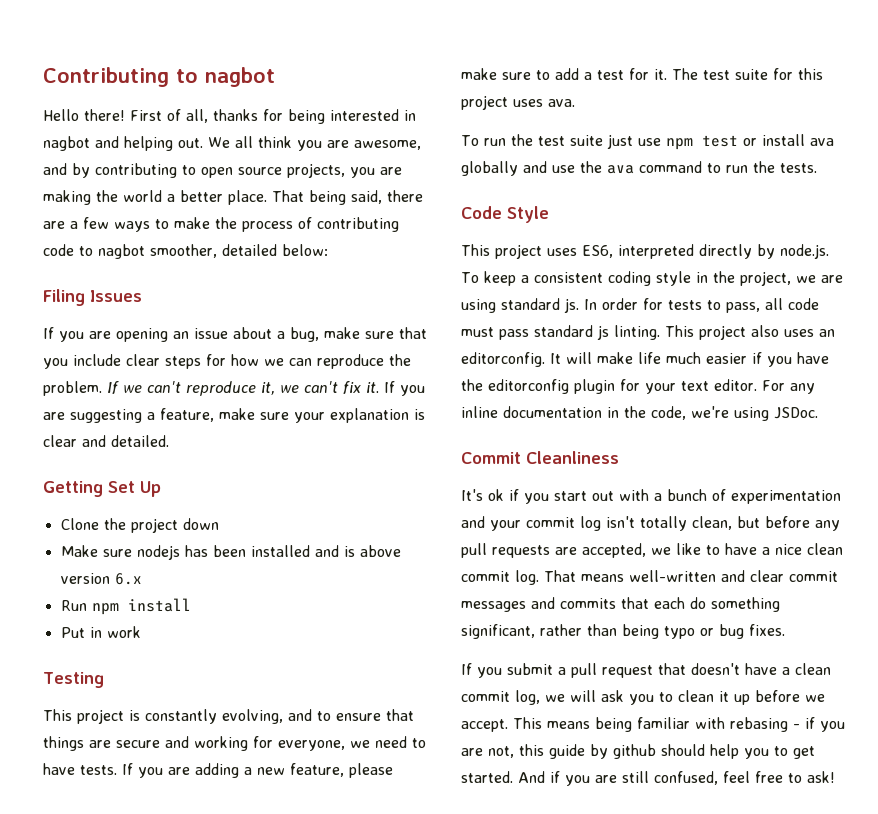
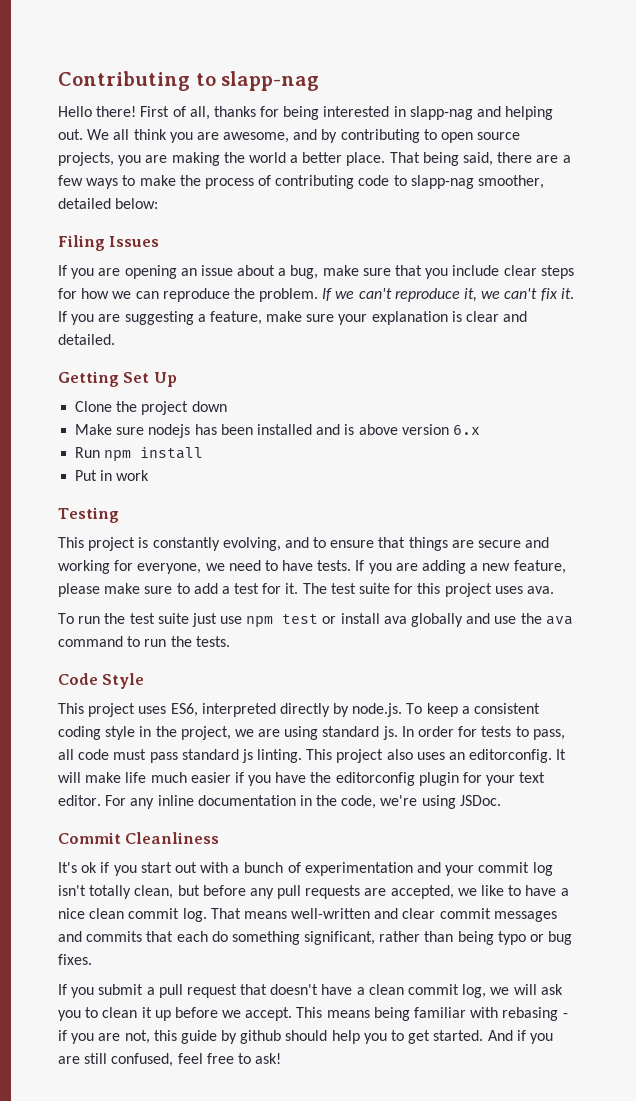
- Contributing to nagbot
+ Contributing to slapp-nag
- First of all, thanks for being interested in nagbot and helping out.
+ First of all, thanks for being interested in slapp-nag and helping out.
- That being said, there are a few ways to make the process of contributing code to nagbot smoother, detailed below:
+ That being said, there are a few ways to make the process of contributing code to slapp-nag smoother, detailed below:

